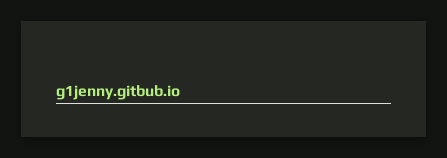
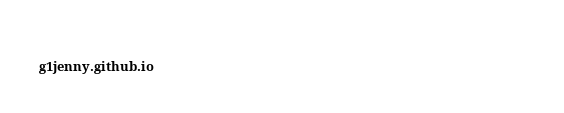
- g1jenny.gitbub.io
+ g1jenny.github.io

